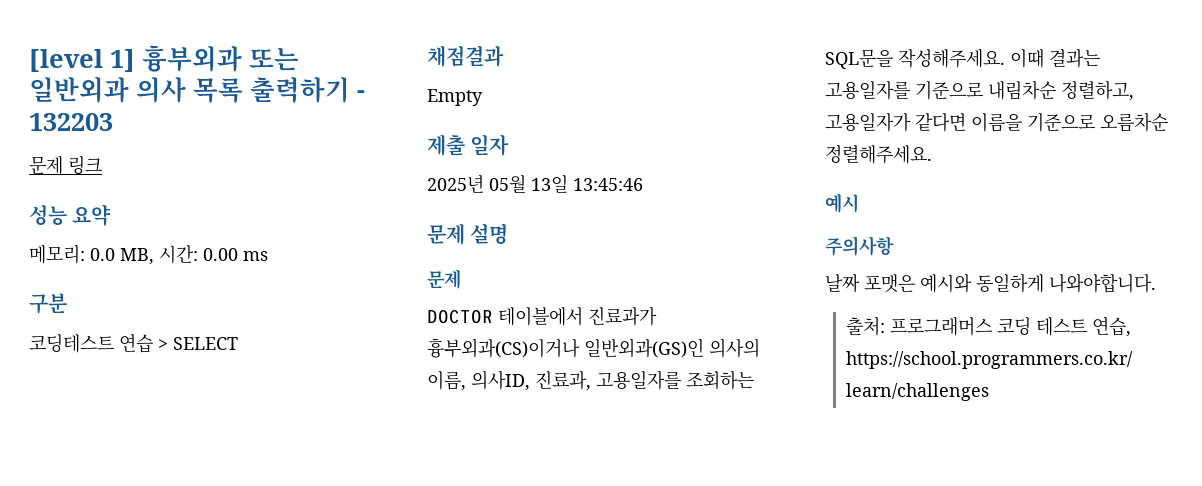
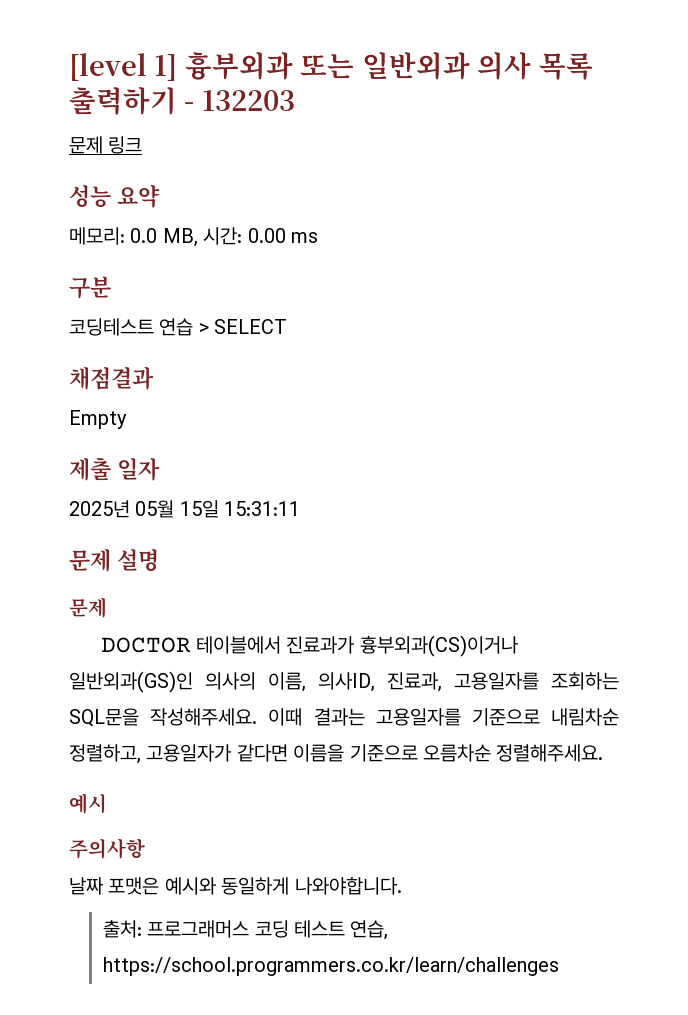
- 2025년 05월 13일 13:45:46
+ 2025년 05월 15일 15:31:11

